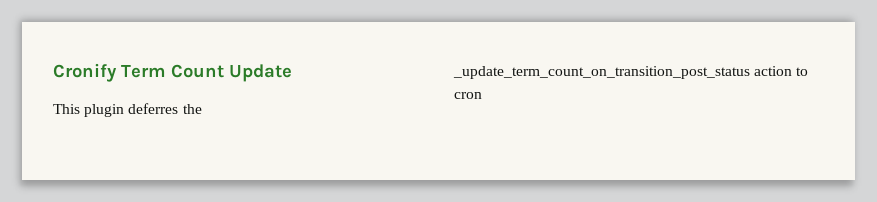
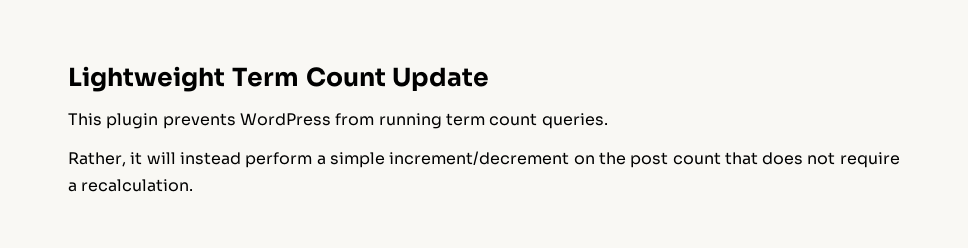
- Cronify Term Count Update
+ Lightweight Term Count Update
- This plugin deferres the _update_term_count_on_transition_post_status action to cron
+ This plugin prevents WordPress from running term count queries.
+ Rather, it will instead perform a simple increment/decrement on the post count that does not require a recalculation.

